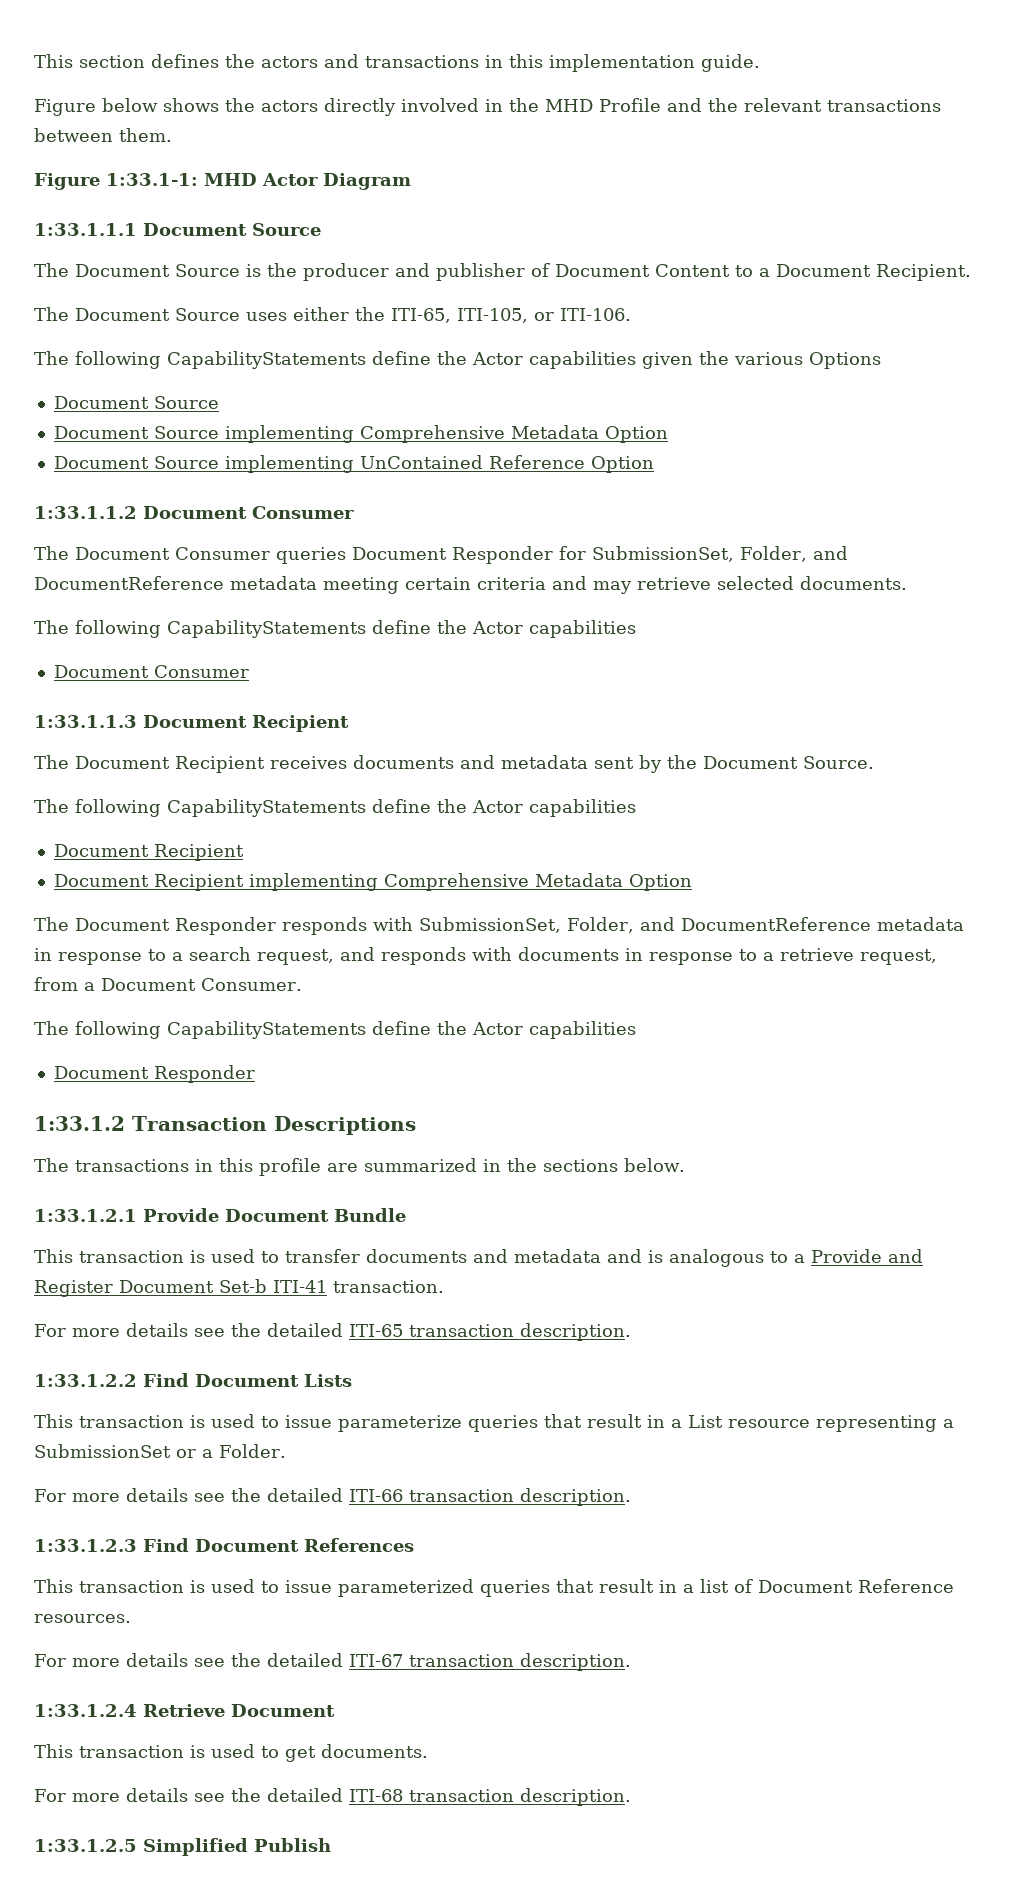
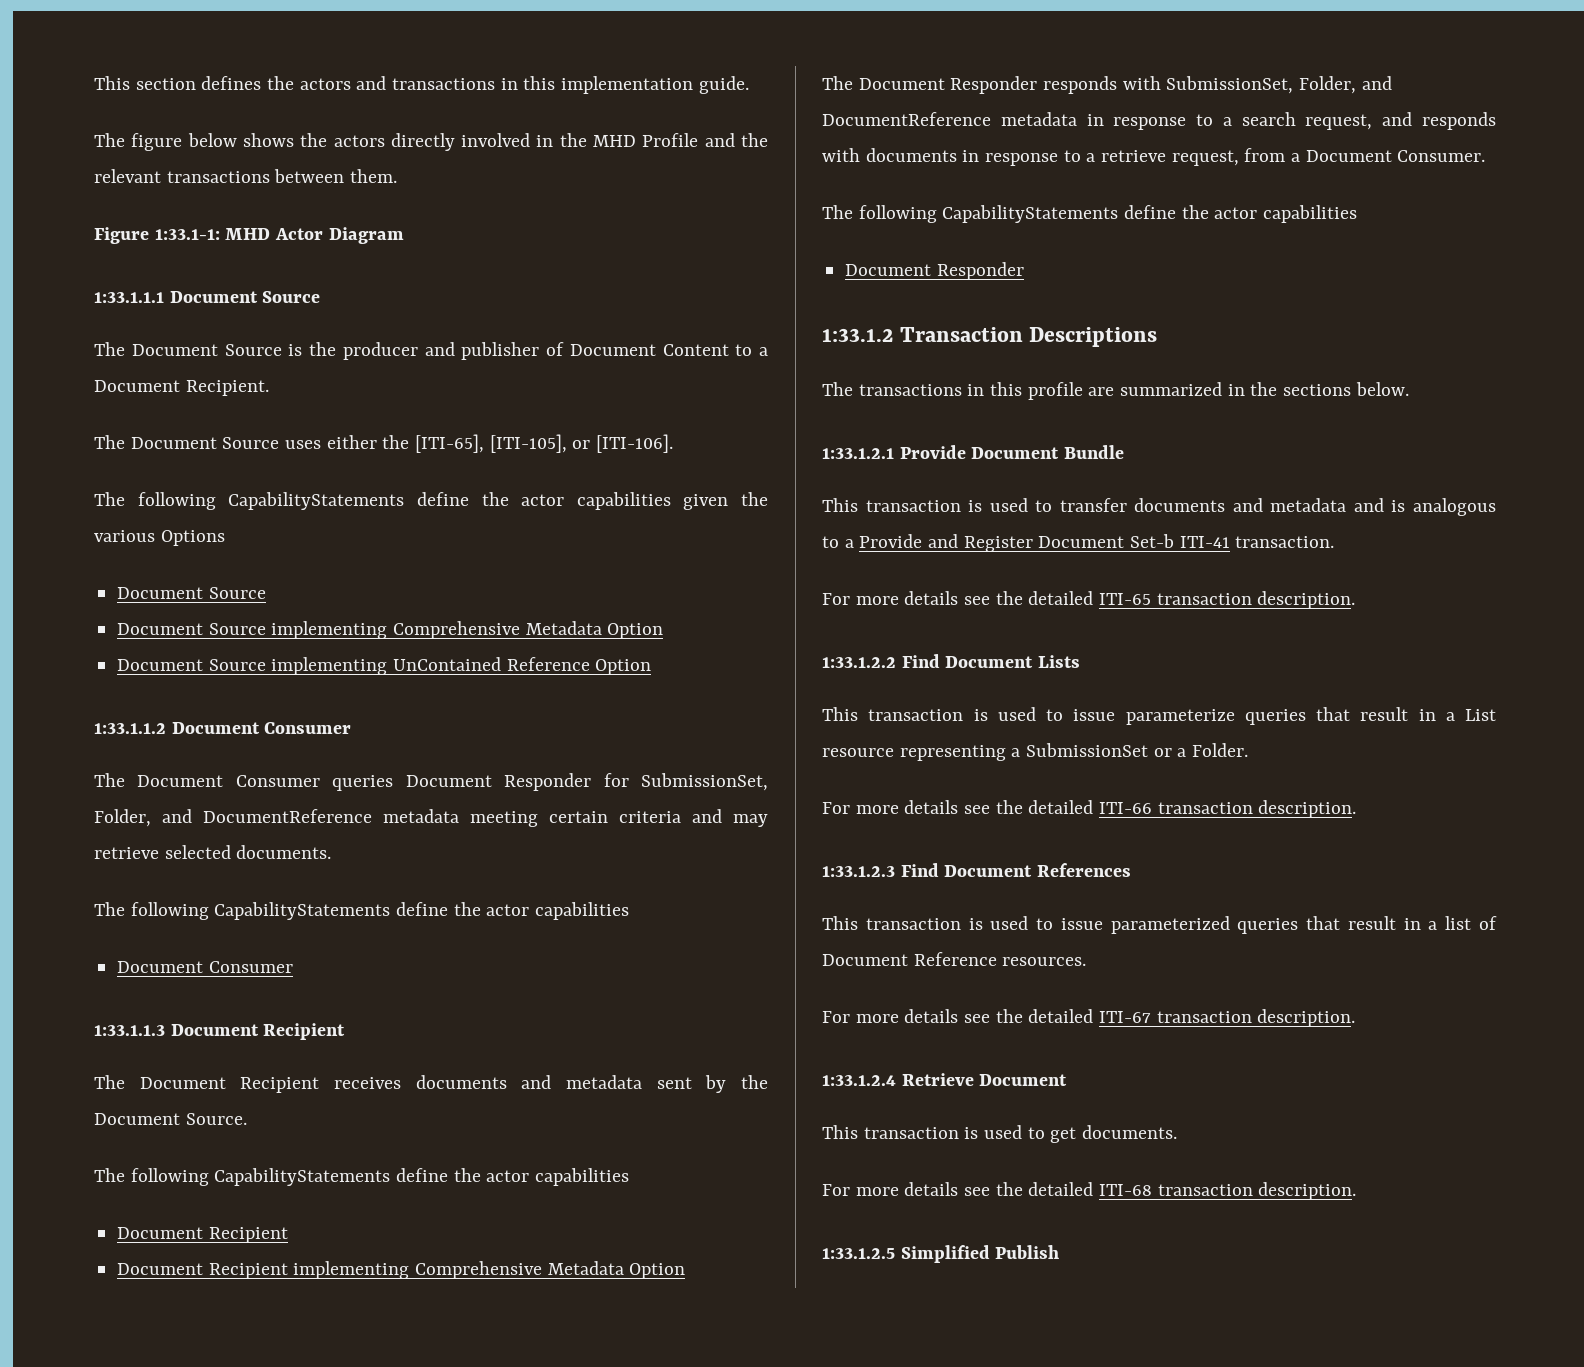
- Figure below shows the actors directly involved in the MHD Profile and the relevant transactions between them.
+ The figure below shows the actors directly involved in the MHD Profile and the relevant transactions between them.
- The Document Source uses either the ITI-65, ITI-105, or ITI-106.
- The following CapabilityStatements define the Actor capabilities given the various Options
+ The Document Source uses either the [ITI-65], [ITI-105], or [ITI-106].
+ The following CapabilityStatements define the actor capabilities given the various Options
  The Document Consumer queries Document Responder for SubmissionSet, Folder, and DocumentReference metadata meeting certain criteria and may retrieve selected documents.
- The following CapabilityStatements define the Actor capabilities
+ The following CapabilityStatements define the actor capabilities
  The Document Recipient receives documents and metadata sent by the Document Source.
- The following CapabilityStatements define the Actor capabilities
+ The following CapabilityStatements define the actor capabilities
  The Document Responder responds with SubmissionSet, Folder, and DocumentReference metadata in response to a search request, and responds with documents in response to a retrieve request, from a Document Consumer.
- The following CapabilityStatements define the Actor capabilities
+ The following CapabilityStatements define the actor capabilities

